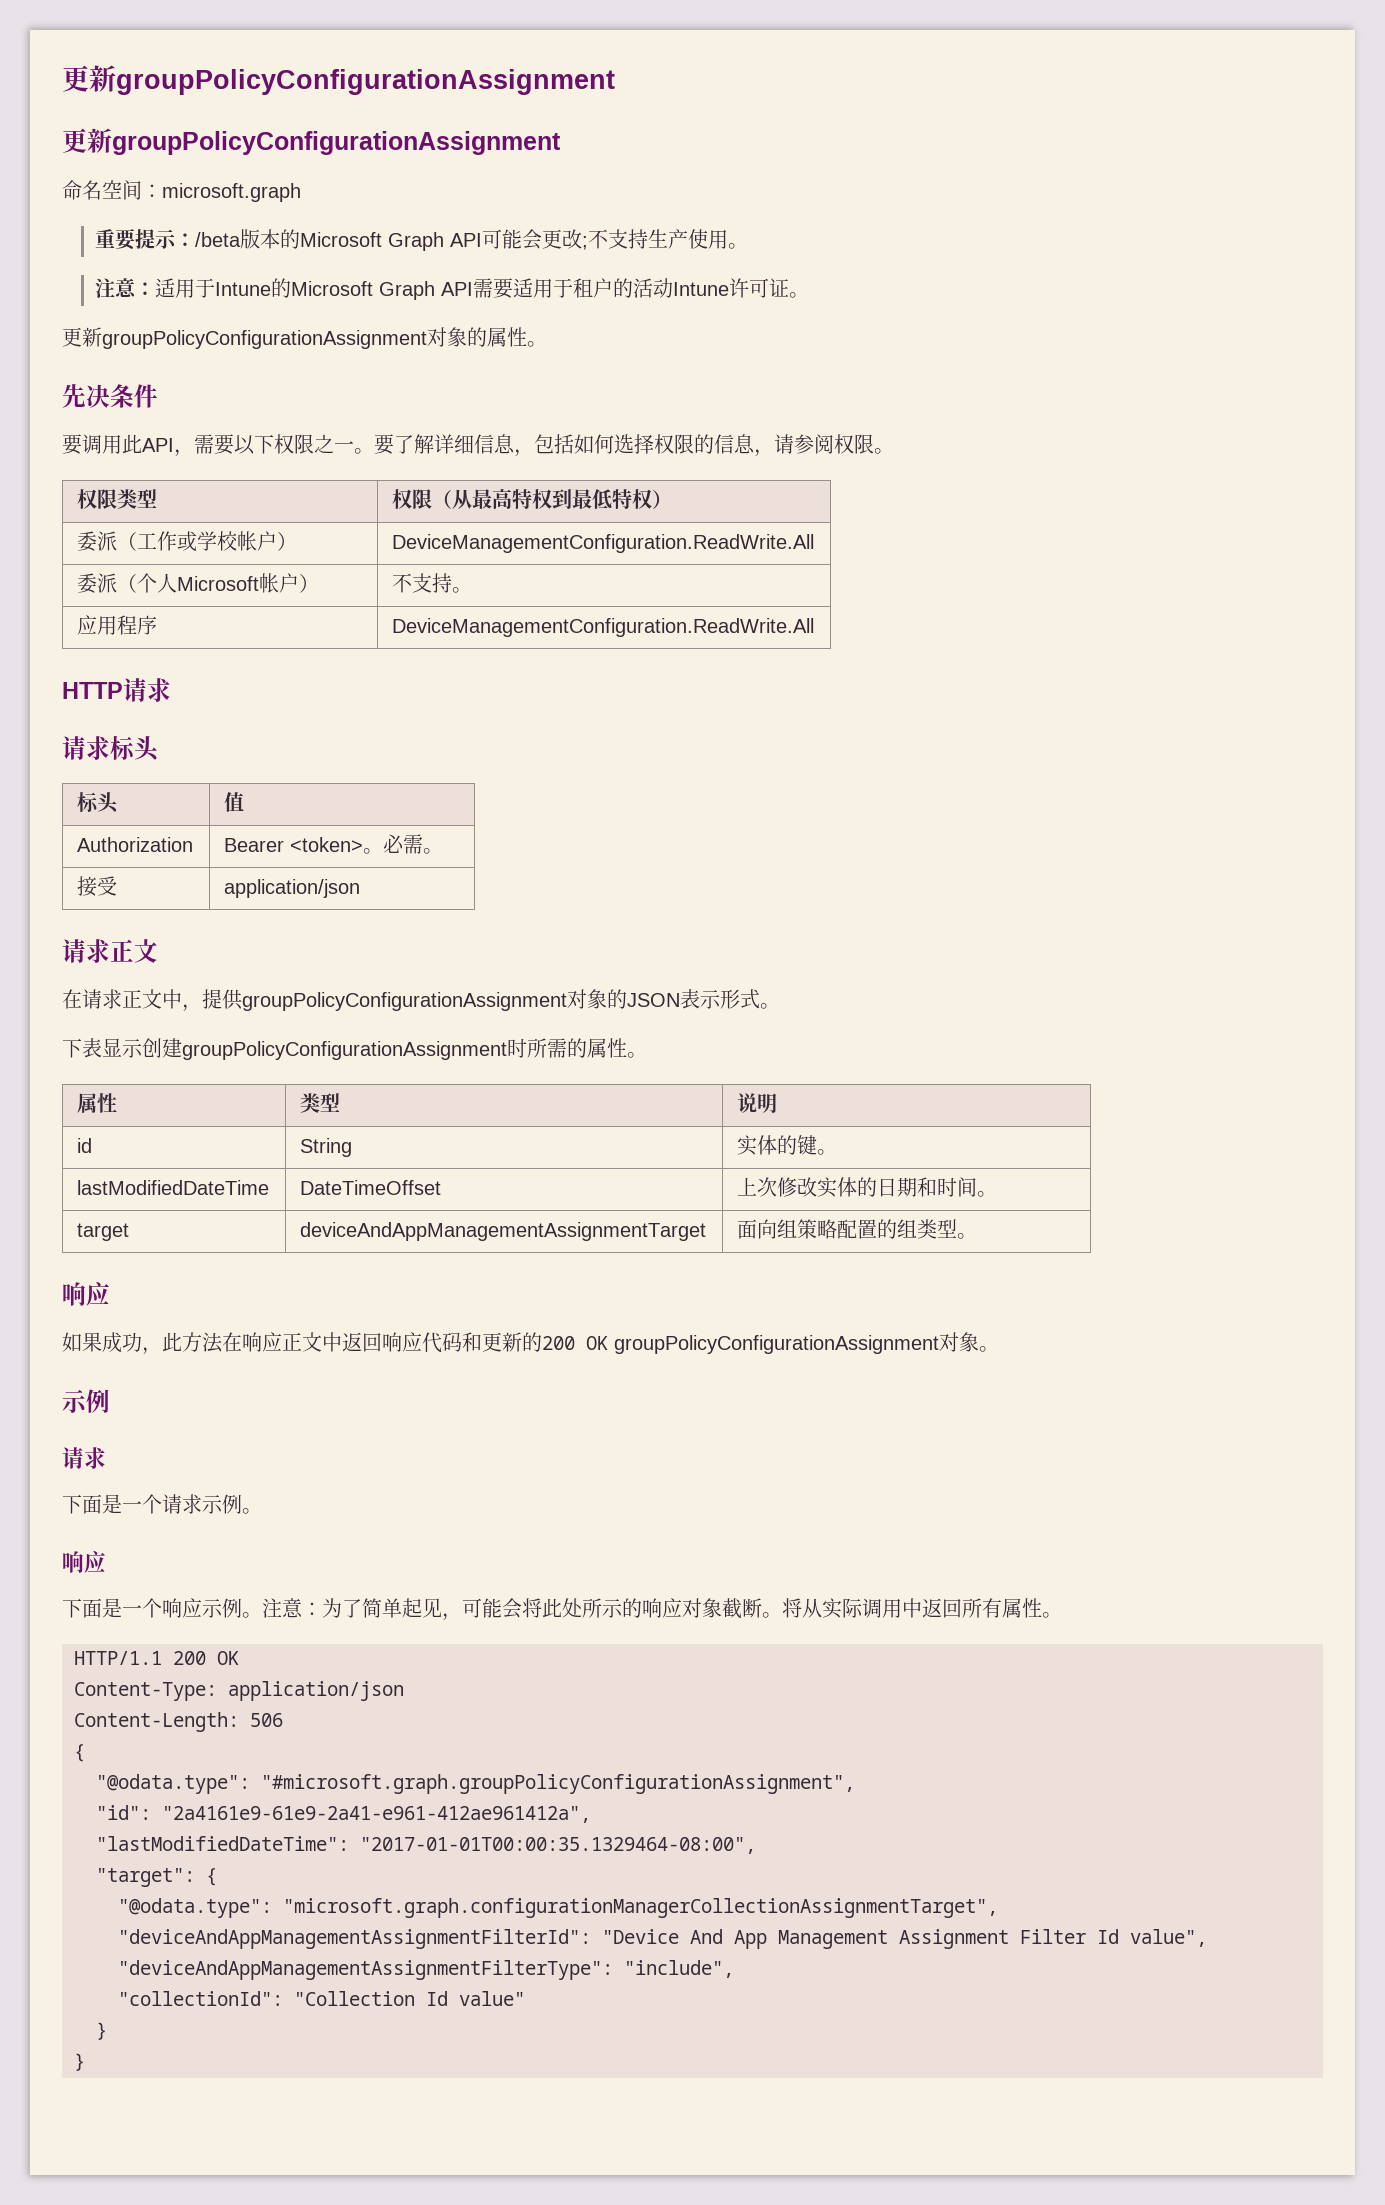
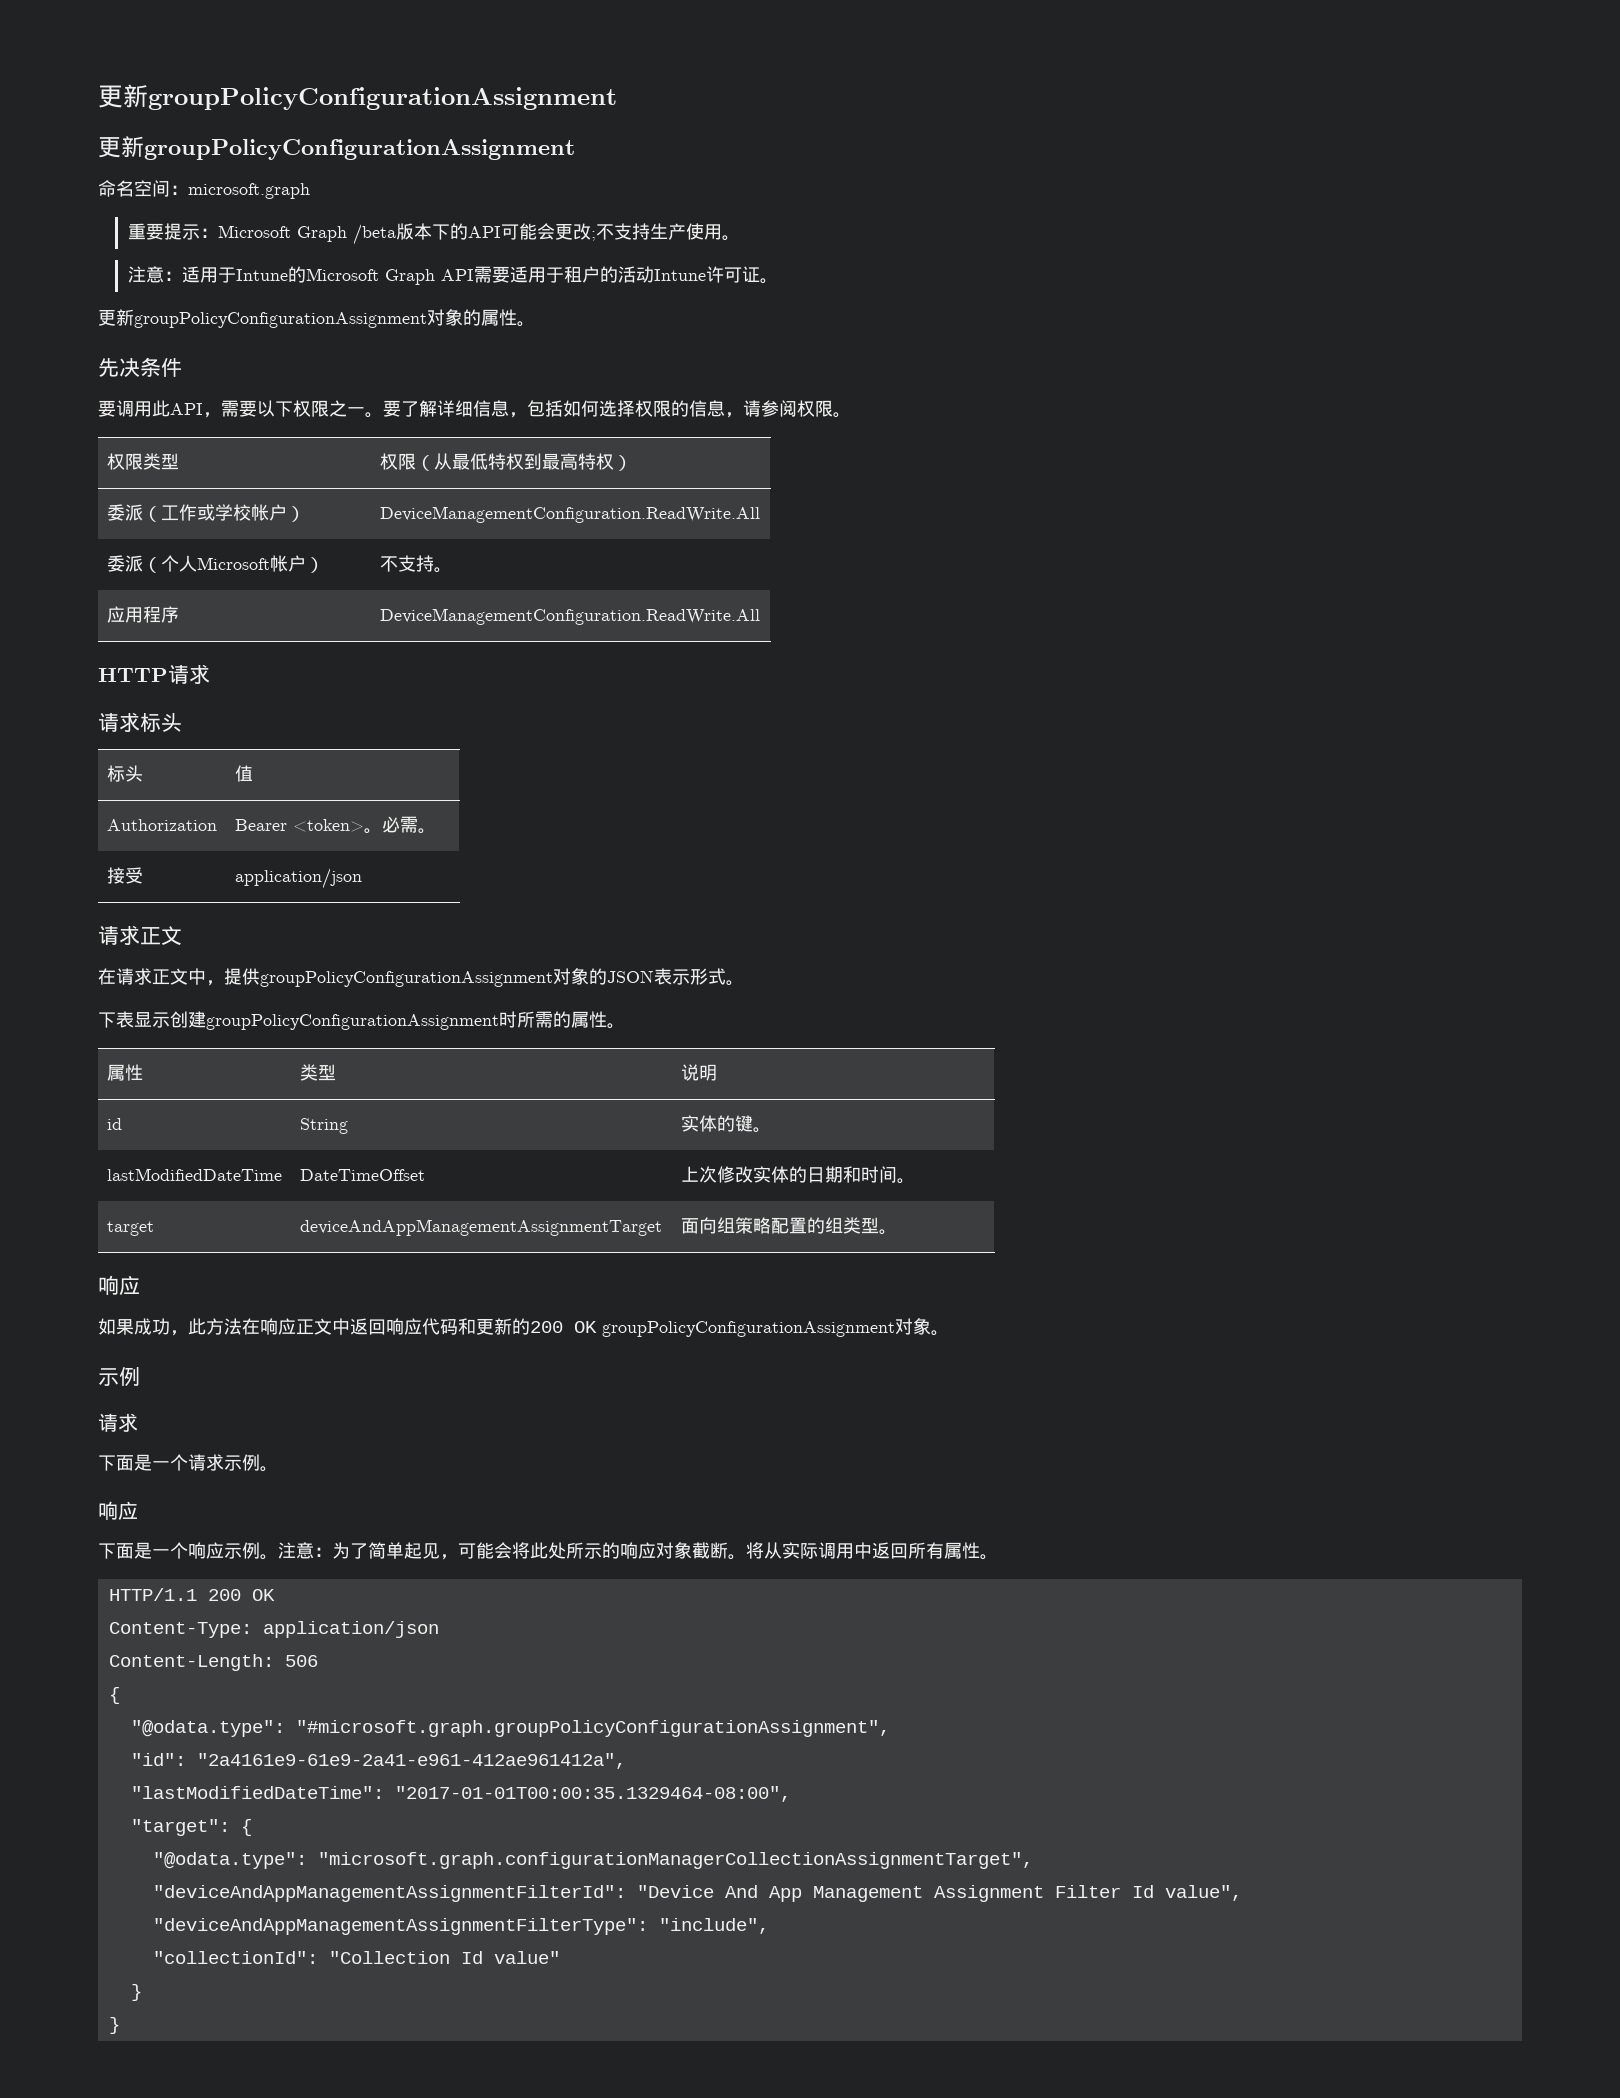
- 重要提示：/beta版本的Microsoft Graph API可能会更改;不支持生产使用。
+ 重要提示：Microsoft Graph /beta版本下的API可能会更改;不支持生产使用。
- 权限类型 | 权限（从最高特权到最低特权）
+ 权限类型 | 权限（从最低特权到最高特权）

